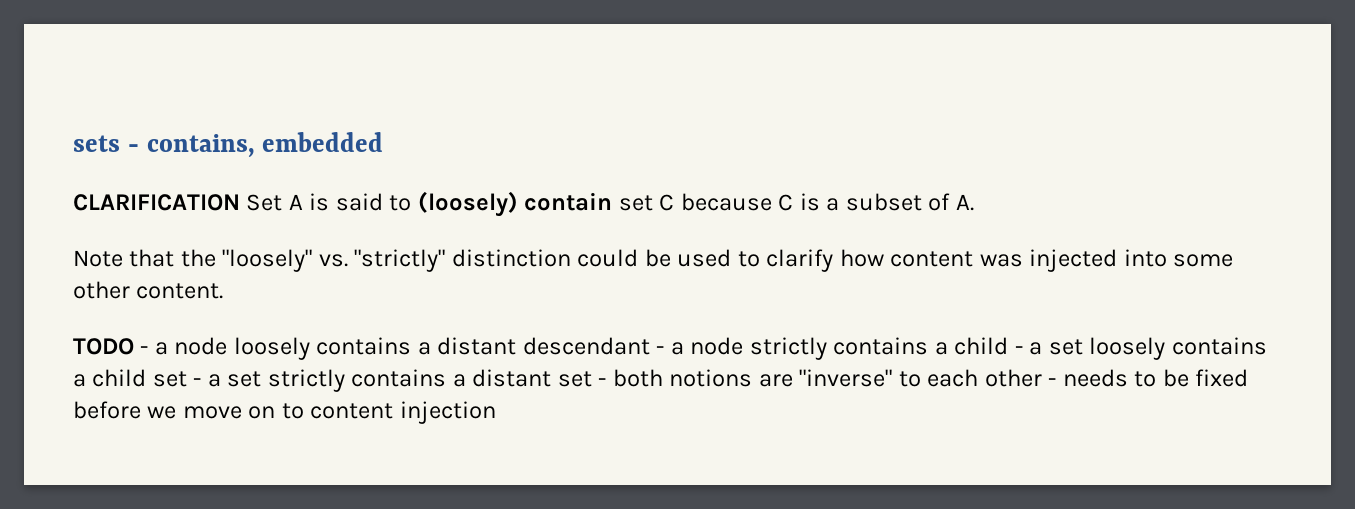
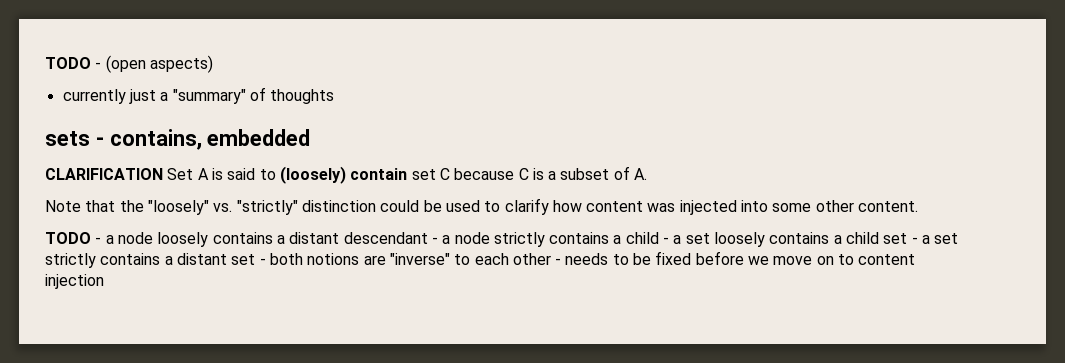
+ TODO - (open aspects)
+ currently just a "summary" of thoughts

